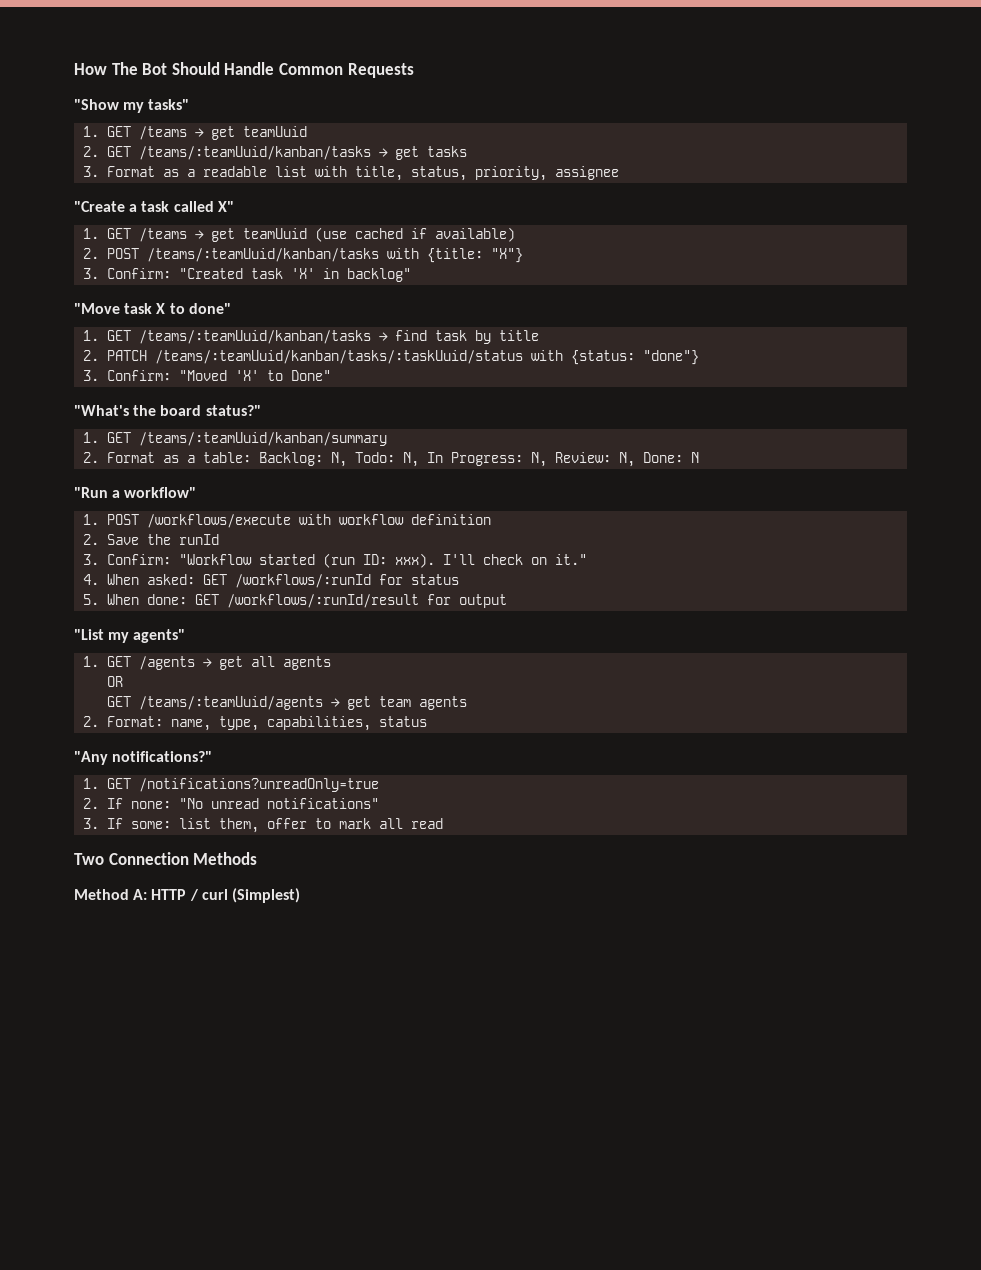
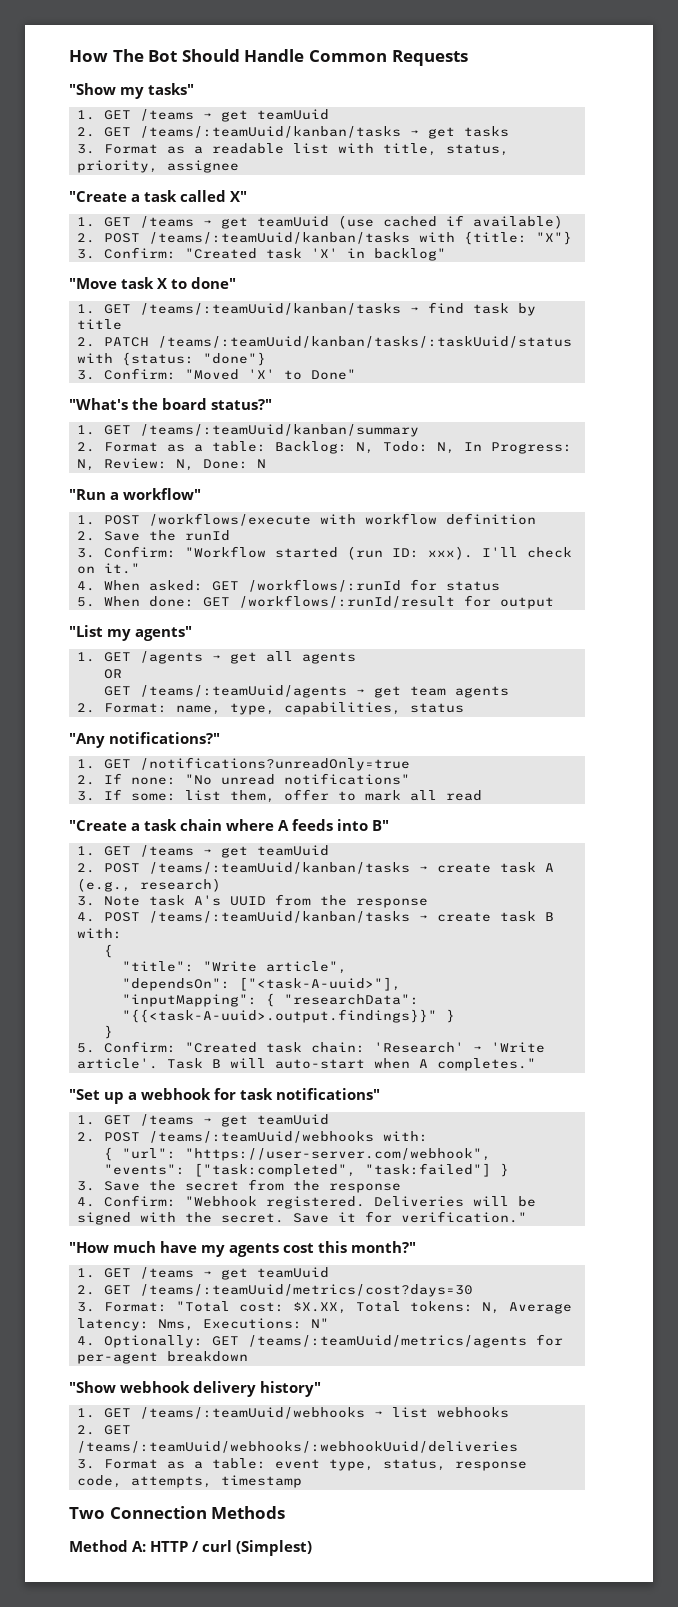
+ "Create a task chain where A feeds into B"
+ 1. GET /teams → get teamUuid
+ 2. POST /teams/:teamUuid/kanban/tasks → create task A (e.g., research)
+ 3. Note task A's UUID from the response
+ 4. POST /teams/:teamUuid/kanban/tasks → create task B with:
+ {
+ "title": "Write article",
+ "dependsOn": ["<task-A-uuid>"],
+ "inputMapping": { "researchData": "{{<task-A-uuid>.output.findings}}" }
+ }
+ 5. Confirm: "Created task chain: 'Research' → 'Write article'. Task B will auto-start when A completes."
+ "Set up a webhook for task notifications"
+ 1. GET /teams → get teamUuid
+ 2. POST /teams/:teamUuid/webhooks with:
+ { "url": "https://user-server.com/webhook", "events": ["task:completed", "task:failed"] }
+ 3. Save the secret from the response
+ 4. Confirm: "Webhook registered. Deliveries will be signed with the secret. Save it for verification."
+ "How much have my agents cost this month?"
+ 1. GET /teams → get teamUuid
+ 2. GET /teams/:teamUuid/metrics/cost?days=30
+ 3. Format: "Total cost: $X.XX, Total tokens: N, Average latency: Nms, Executions: N"
+ 4. Optionally: GET /teams/:teamUuid/metrics/agents for per-agent breakdown
+ "Show webhook delivery history"
+ 1. GET /teams/:teamUuid/webhooks → list webhooks
+ 2. GET /teams/:teamUuid/webhooks/:webhookUuid/deliveries
+ 3. Format as a table: event type, status, response code, attempts, timestamp

